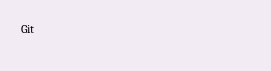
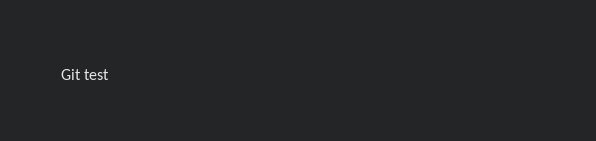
- Git
+ Git test

